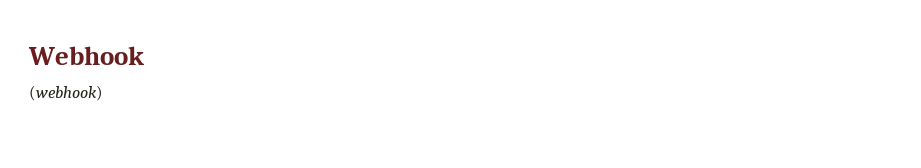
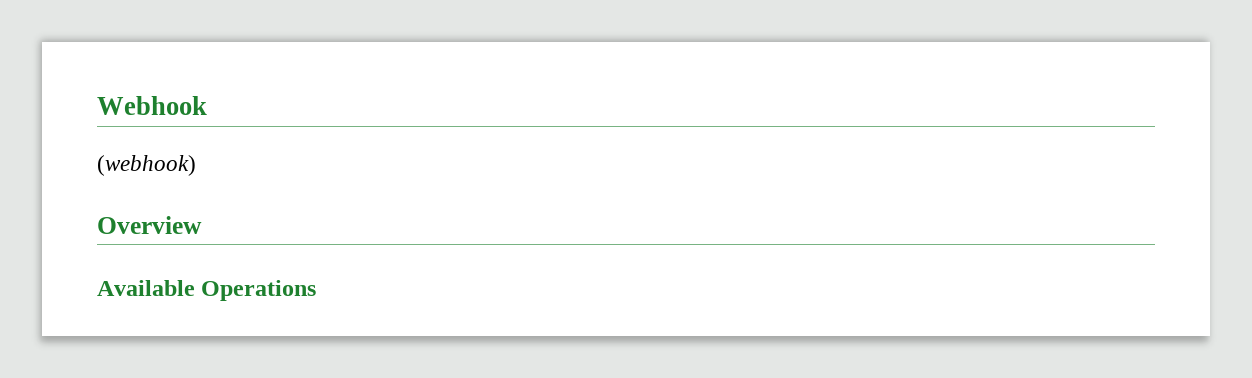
+ Overview
+ Available Operations

